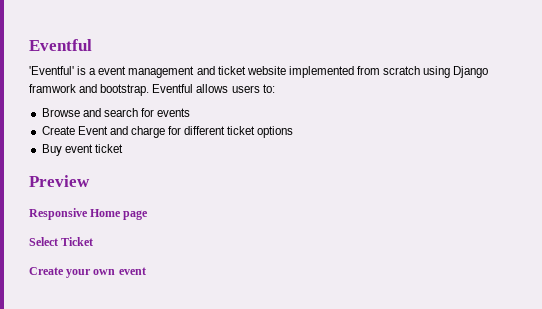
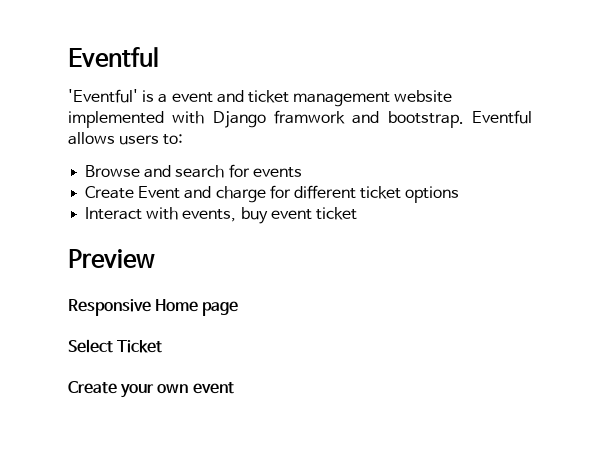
- 'Eventful' is a event management and ticket website implemented from scratch using Django framwork and bootstrap.
+ 'Eventful' is a event and ticket management website implemented with Django framwork and bootstrap.
- Buy event ticket
+ Interact with events, buy event ticket

